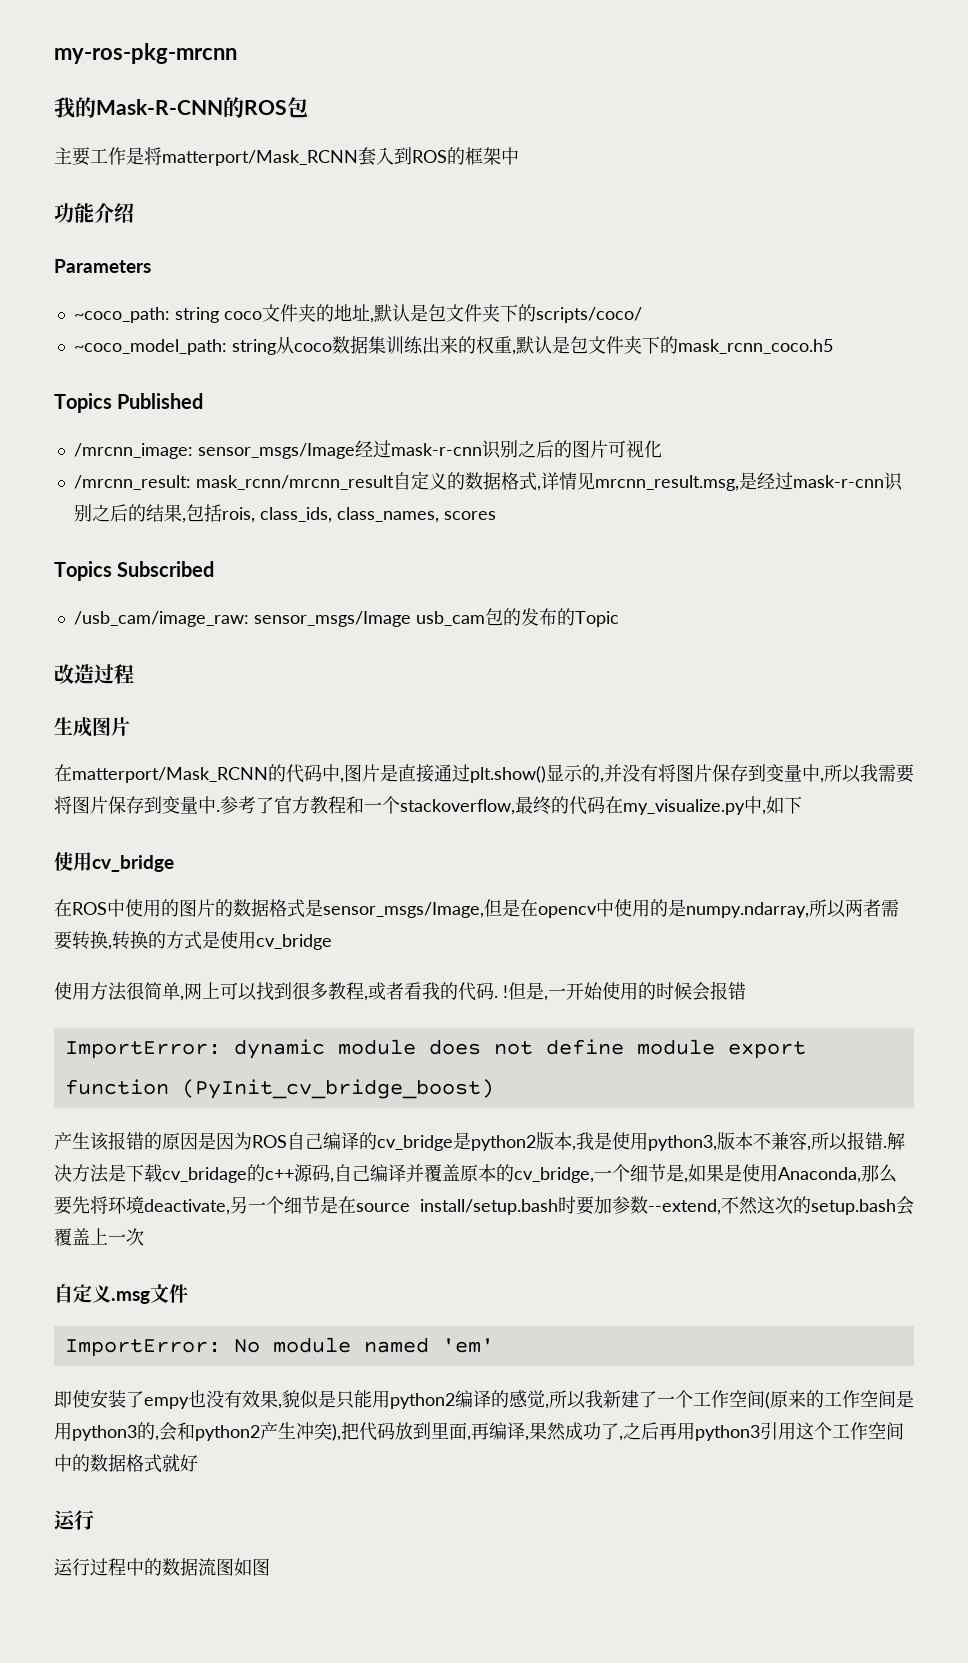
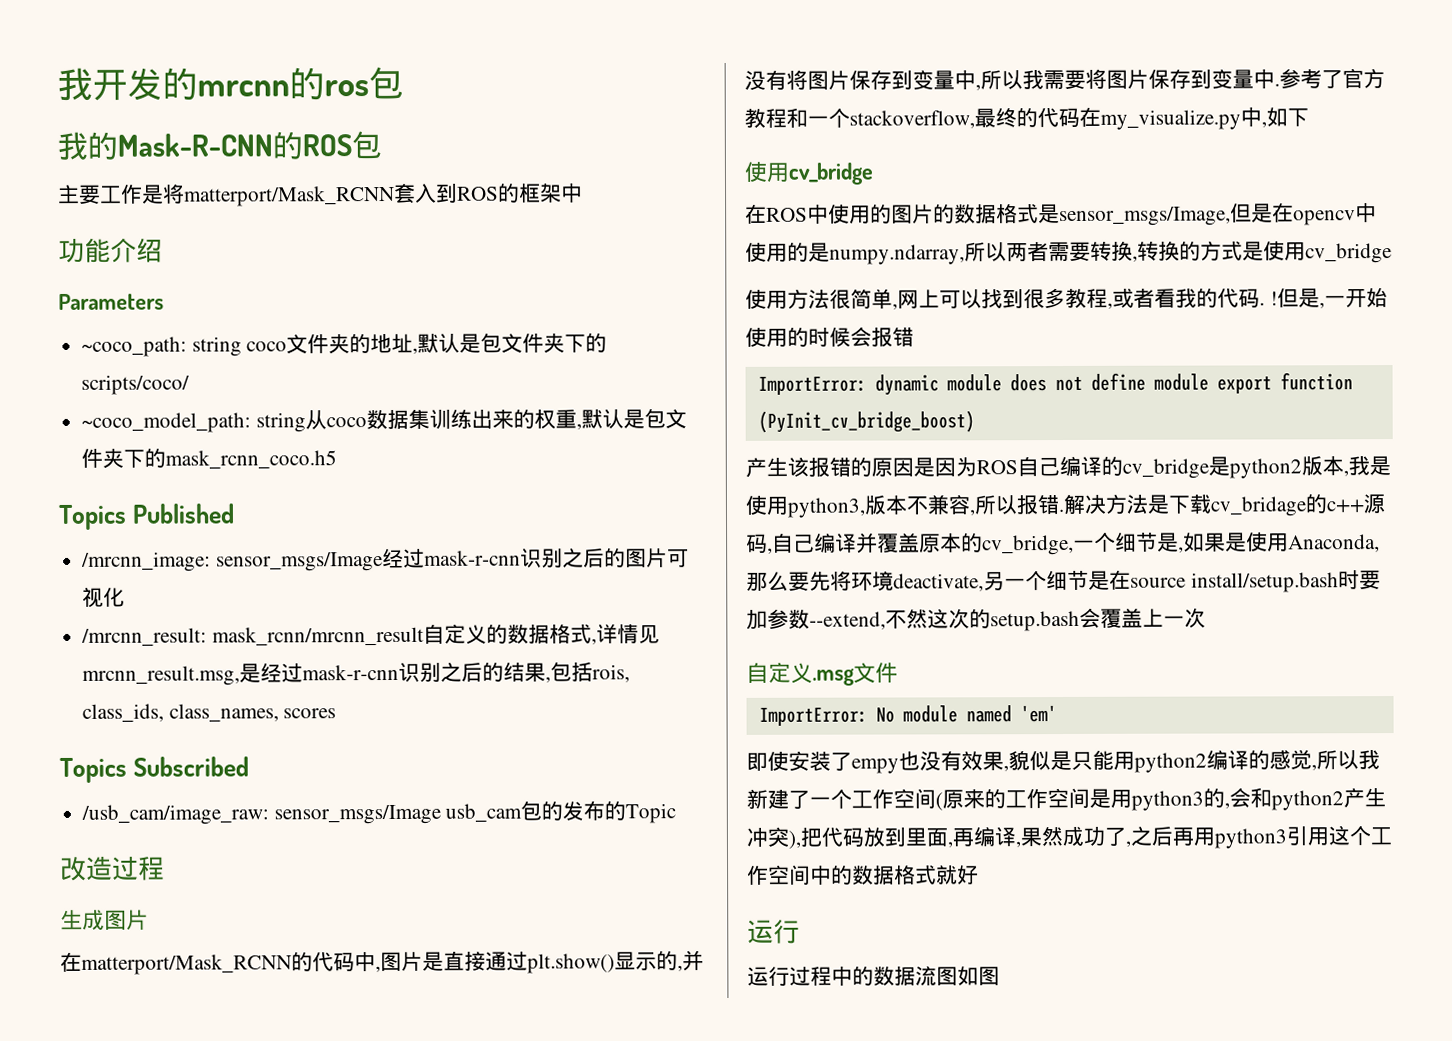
- my-ros-pkg-mrcnn
+ 我开发的mrcnn的ros包

